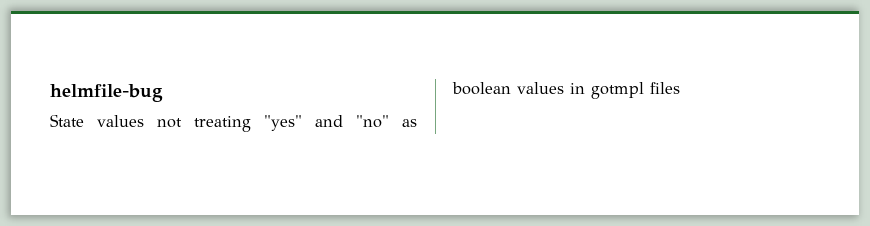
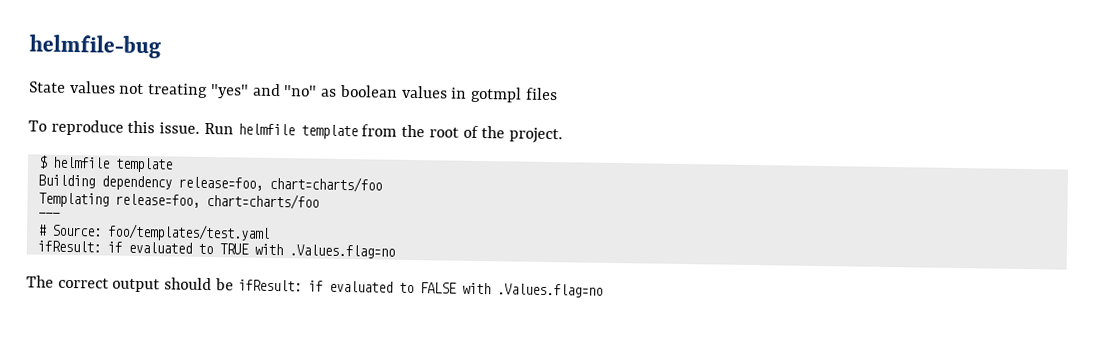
+ To reproduce this issue. Run helmfile template from the root of the project.
+ $ helmfile template
+ Building dependency release=foo, chart=charts/foo
+ Templating release=foo, chart=charts/foo
+ ---
+ # Source: foo/templates/test.yaml
+ ifResult: if evaluated to TRUE with .Values.flag=no
+ The correct output should be ifResult: if evaluated to FALSE with .Values.flag=no

